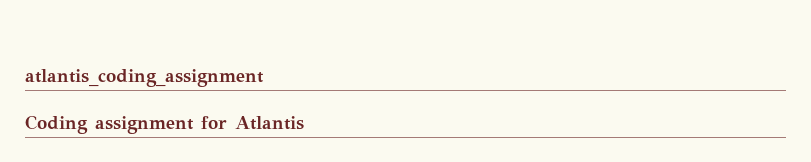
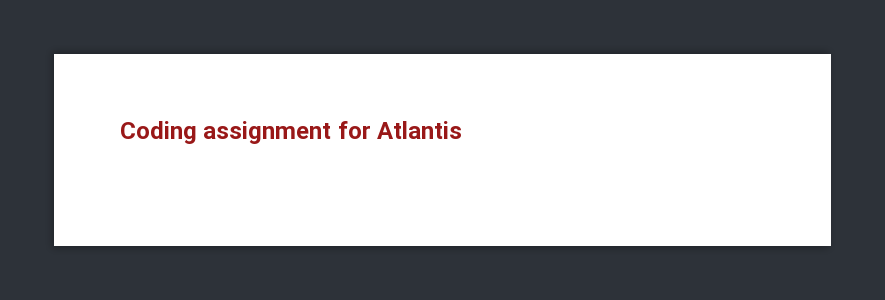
- atlantis_coding_assignment

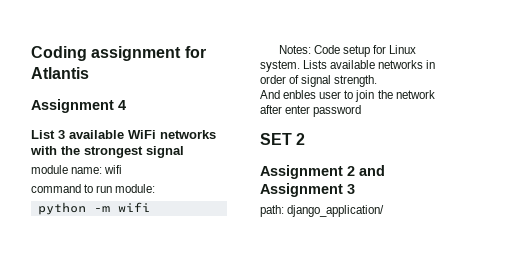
+ Assignment 4
+ List 3 available WiFi networks with the strongest signal
+ module name: wifi
+ command to run module:
+ python -m wifi
+ Notes: Code setup for Linux system. Lists available networks in order of signal strength.
+ And enbles user to join the network after enter password
+ SET 2
+ Assignment 2 and Assignment 3
+ path: django_application/

